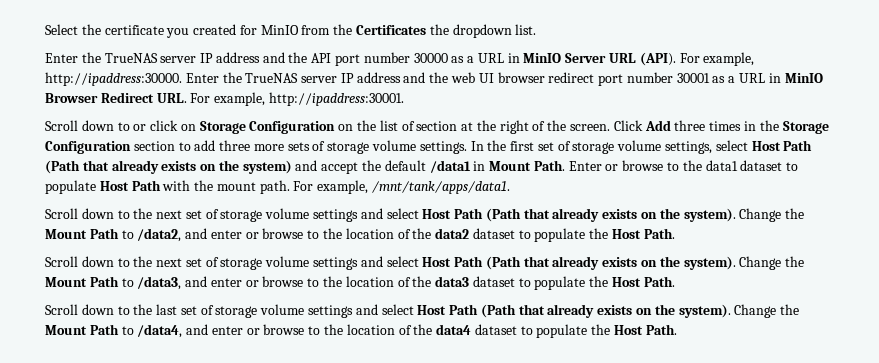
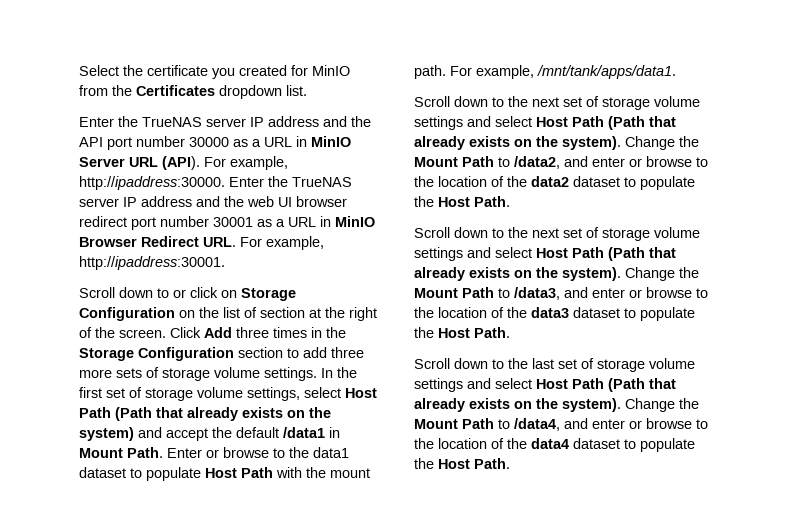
- Select the certificate you created for MinIO from the Certificates the dropdown list.
+ Select the certificate you created for MinIO from the Certificates dropdown list.

